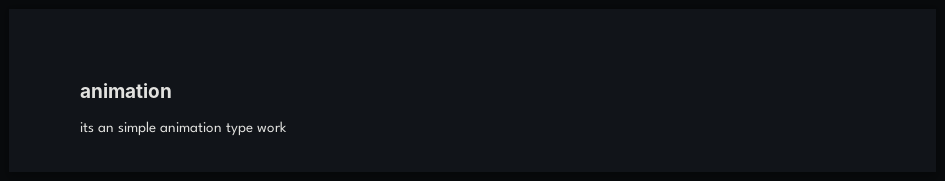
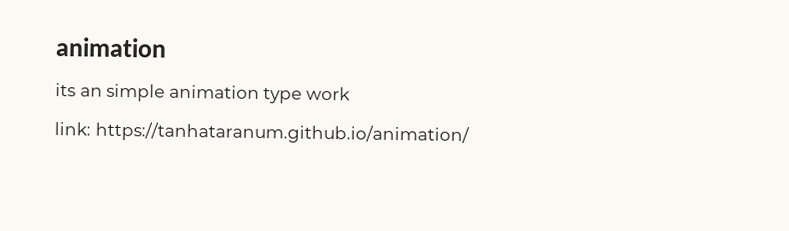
+ link: https://tanhataranum.github.io/animation/

